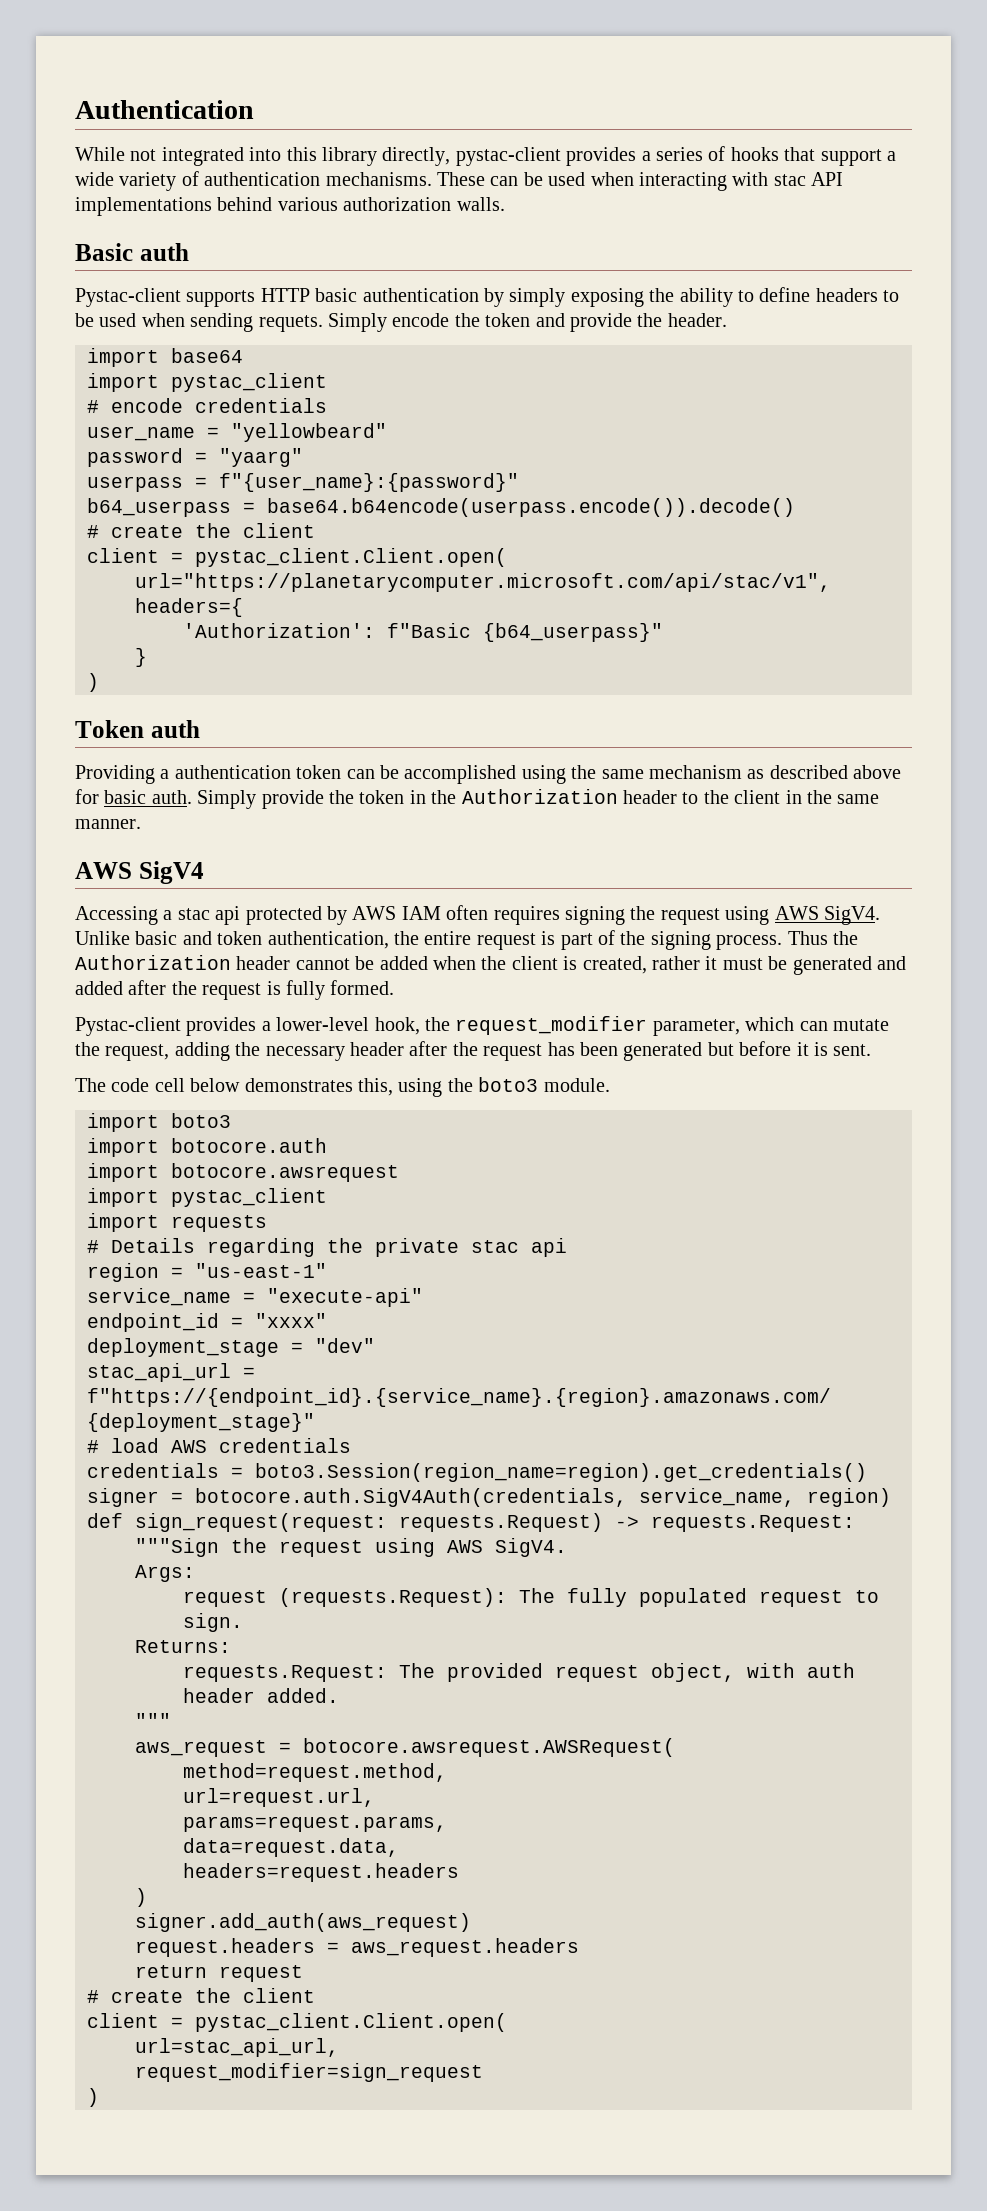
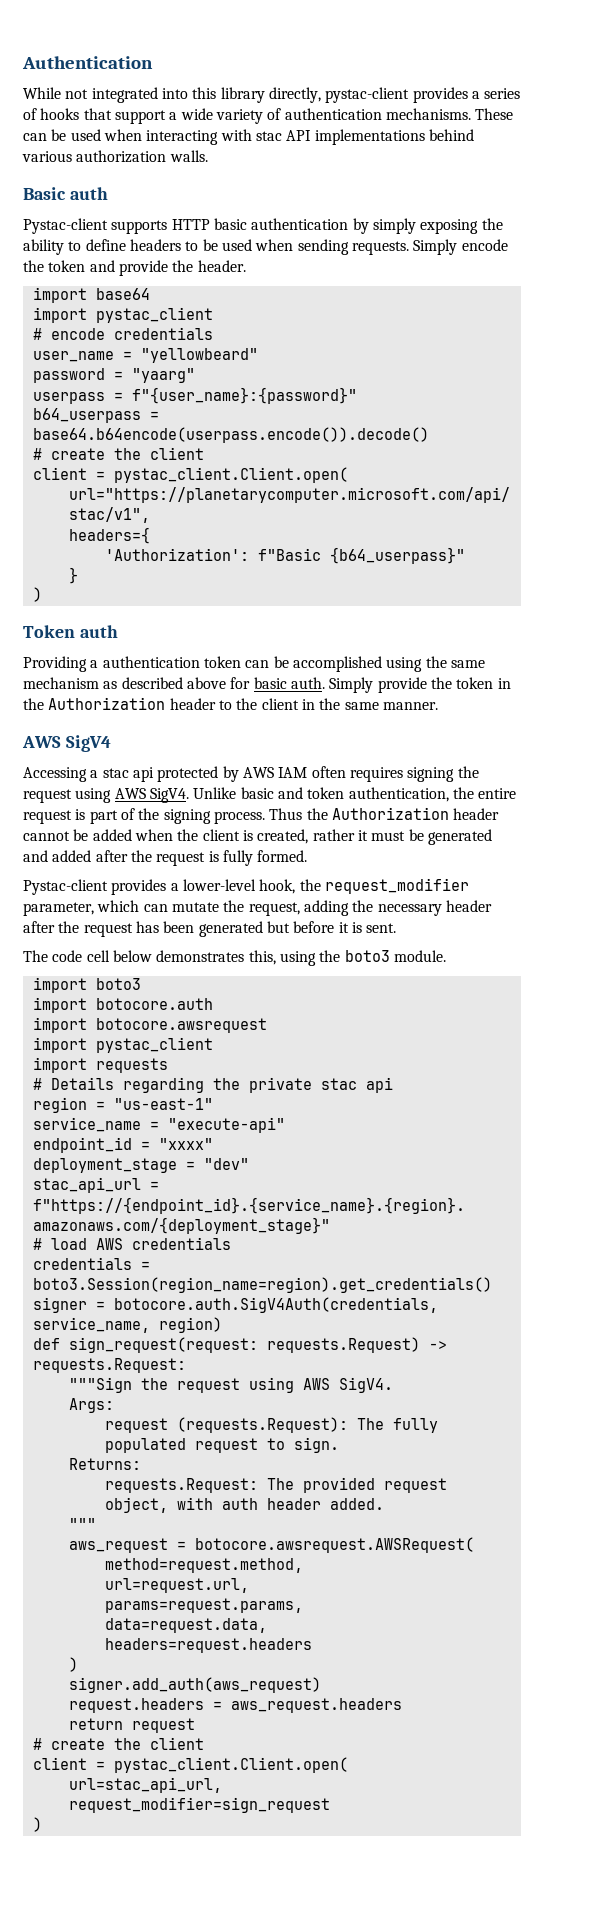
- Pystac-client supports HTTP basic authentication by simply exposing the ability to define headers to be used when sending requets.
+ Pystac-client supports HTTP basic authentication by simply exposing the ability to define headers to be used when sending requests.

